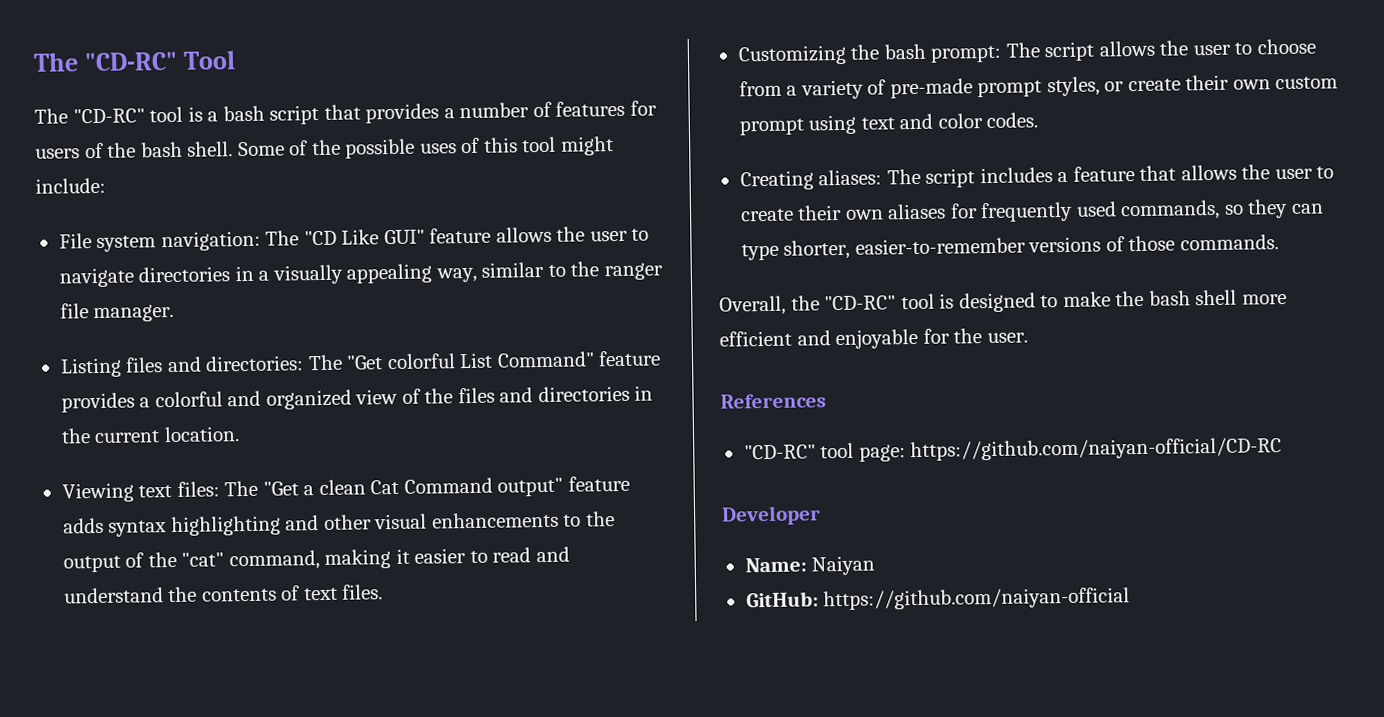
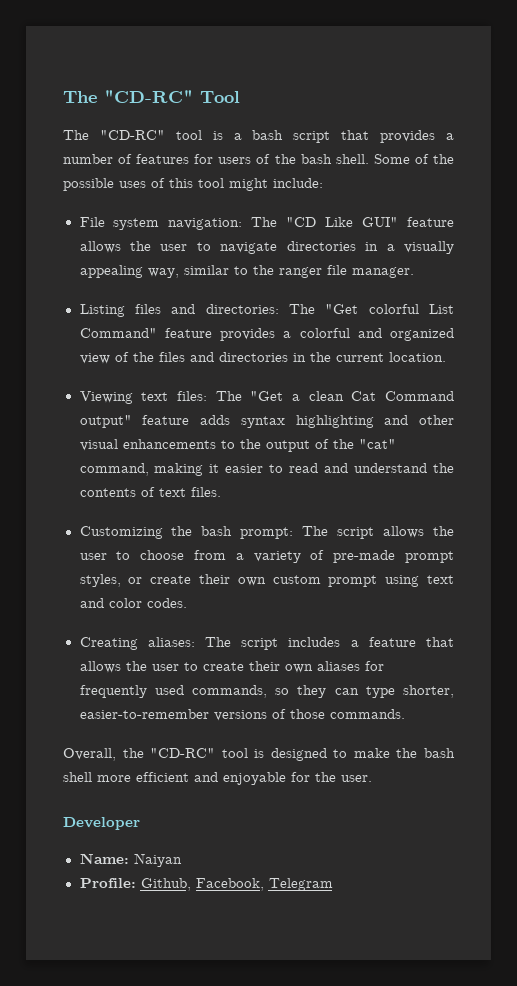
- References
- "CD-RC" tool page: https://github.com/naiyan-official/CD-RC
- GitHub: https://github.com/naiyan-official
+ Profile: Github, Facebook, Telegram

